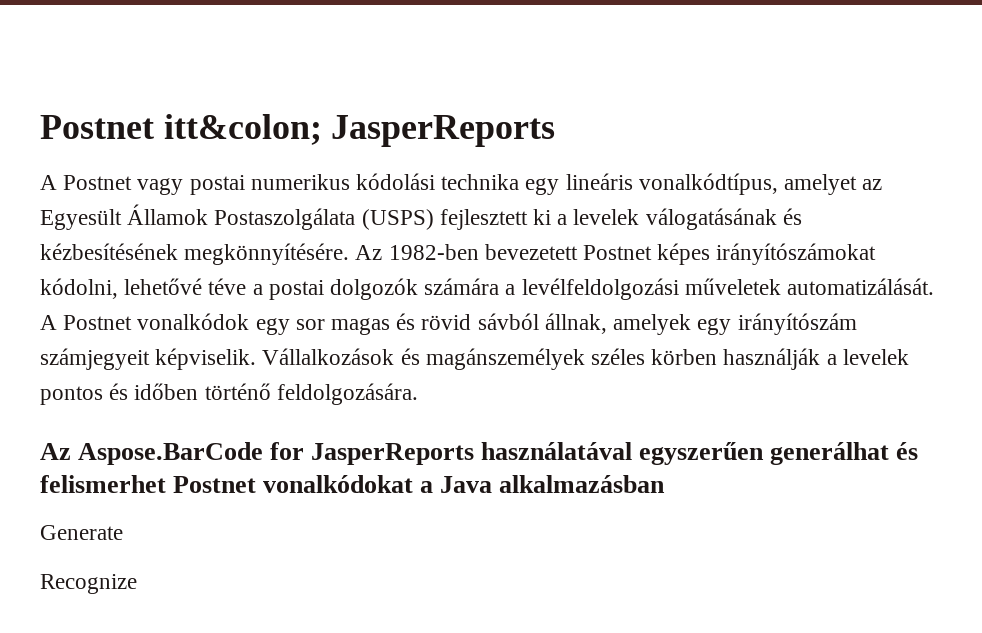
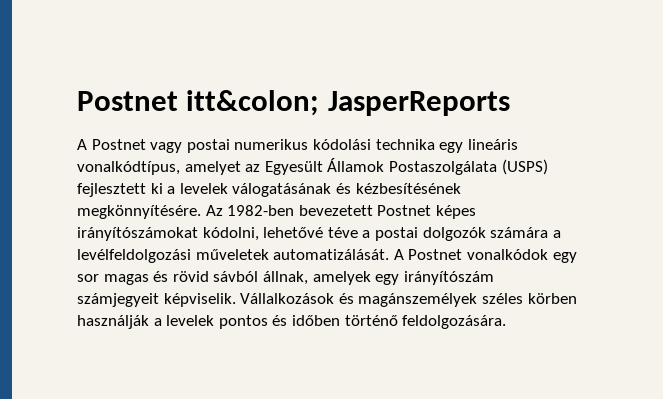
- Az Aspose.BarCode for JasperReports használatával egyszerűen generálhat és felismerhet Postnet vonalkódokat a Java alkalmazásban
- Generate
- Recognize

